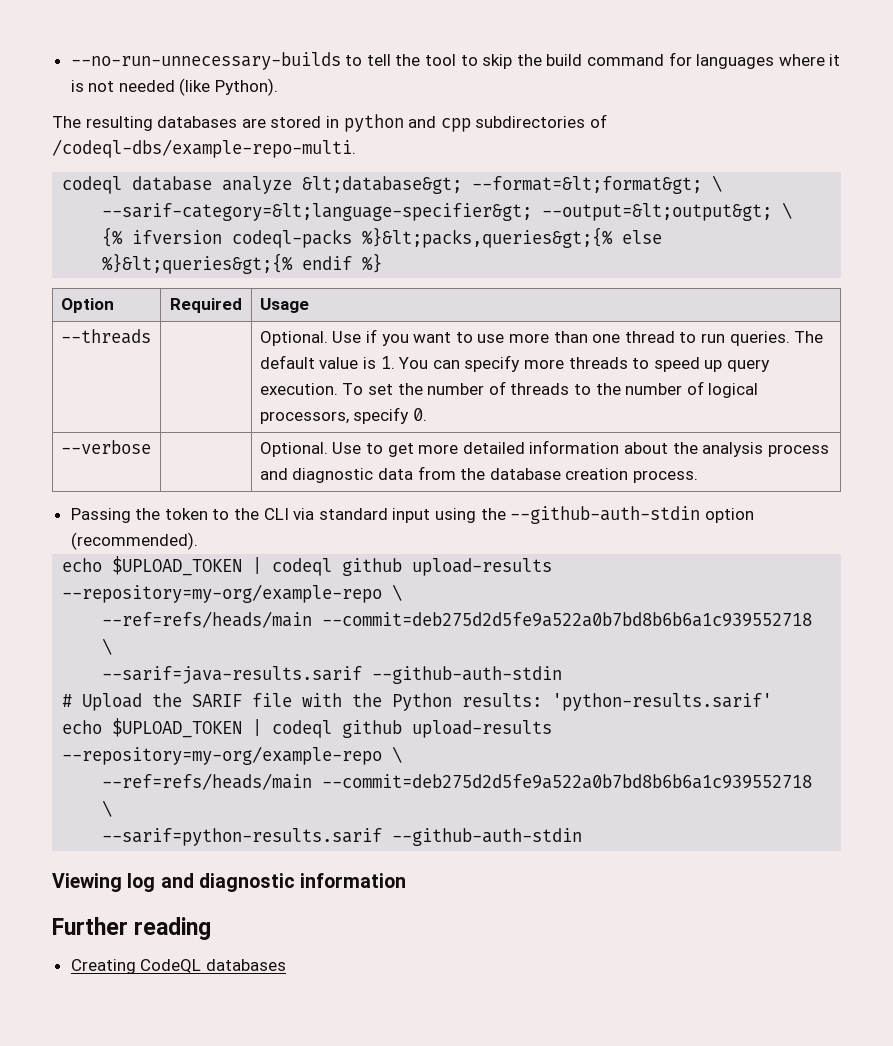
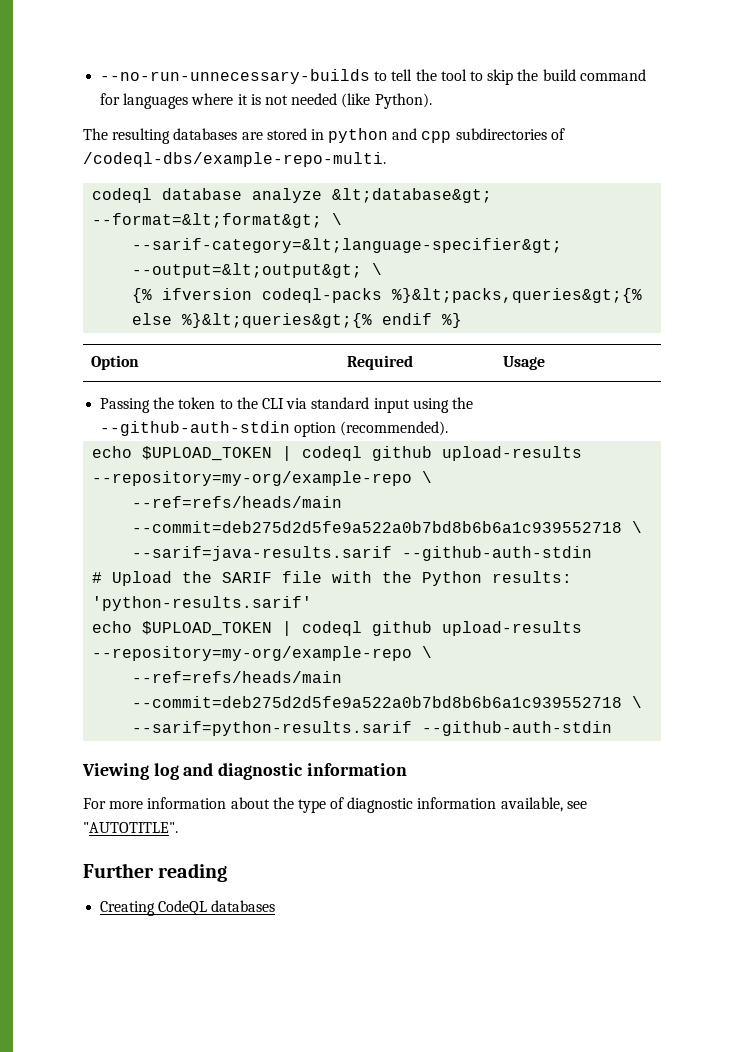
- --threads | | Optional. Use if you want to use more than one thread to run queries. The default value is 1. You can specify more threads to speed up query execution. To set the number of threads to the number of logical processors, specify 0.
- --verbose | | Optional. Use to get more detailed information about the analysis process and diagnostic data from the database creation process.
+ For more information about the type of diagnostic information available, see "AUTOTITLE".

